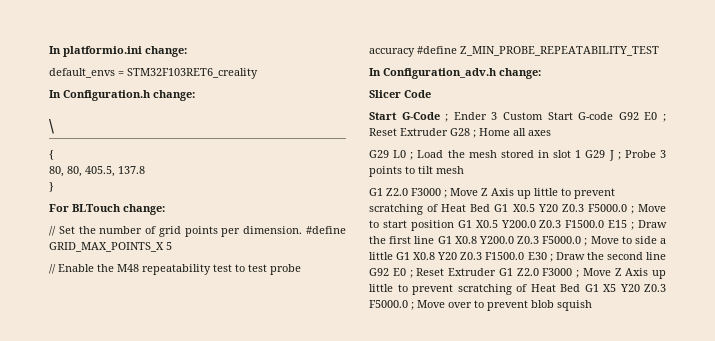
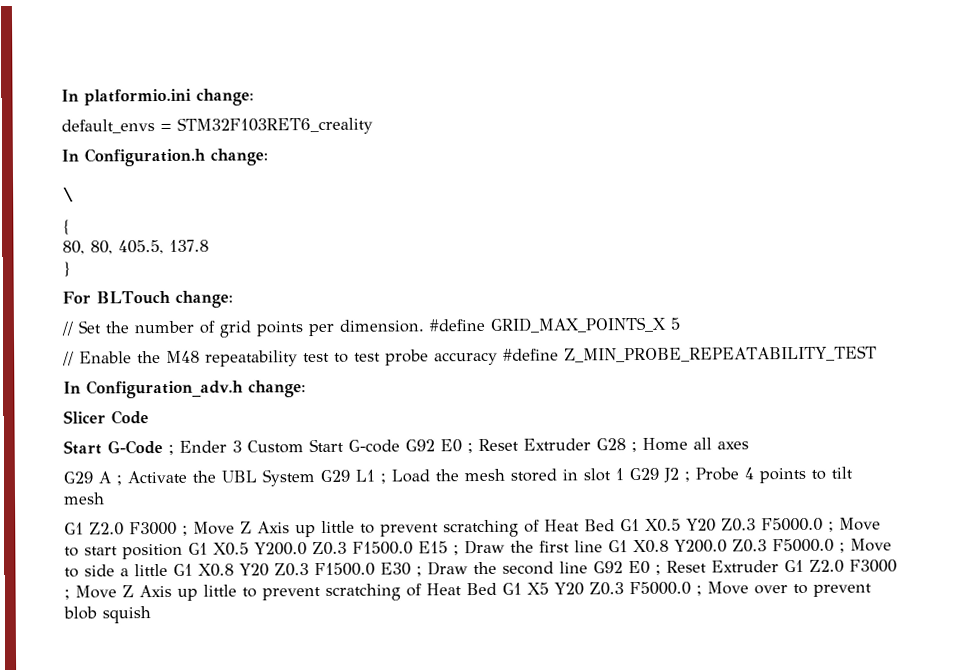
- G29 L0 ; Load the mesh stored in slot 1 G29 J ; Probe 3 points to tilt mesh
+ G29 A ; Activate the UBL System G29 L1 ; Load the mesh stored in slot 1 G29 J2 ; Probe 4 points to tilt mesh

